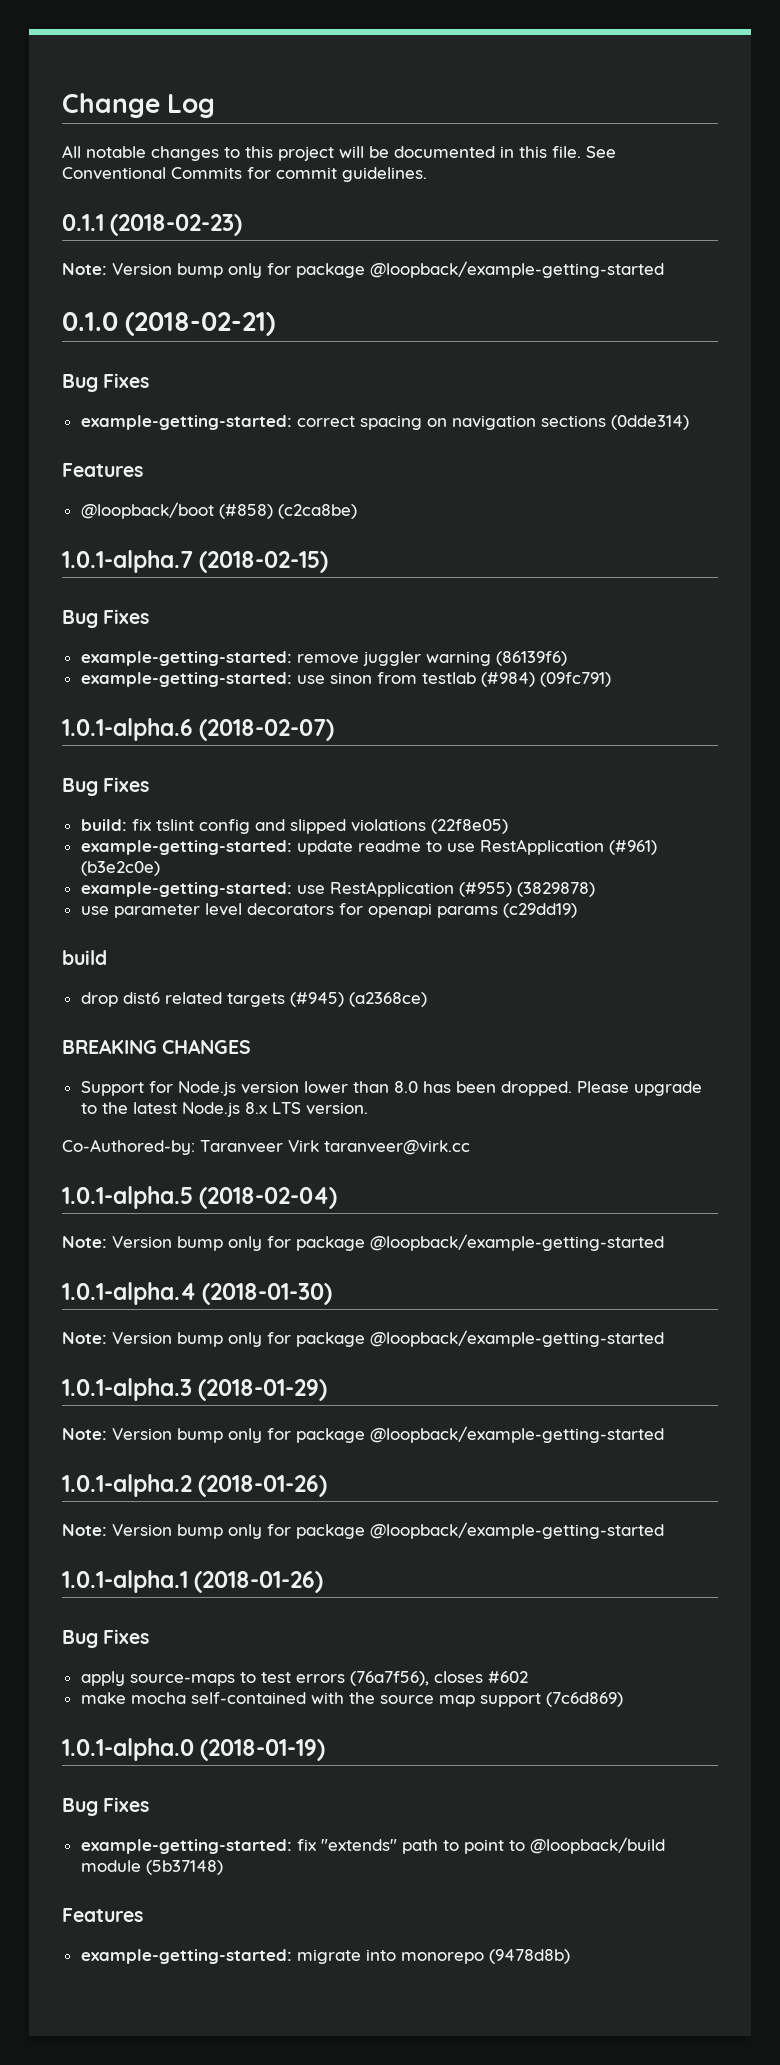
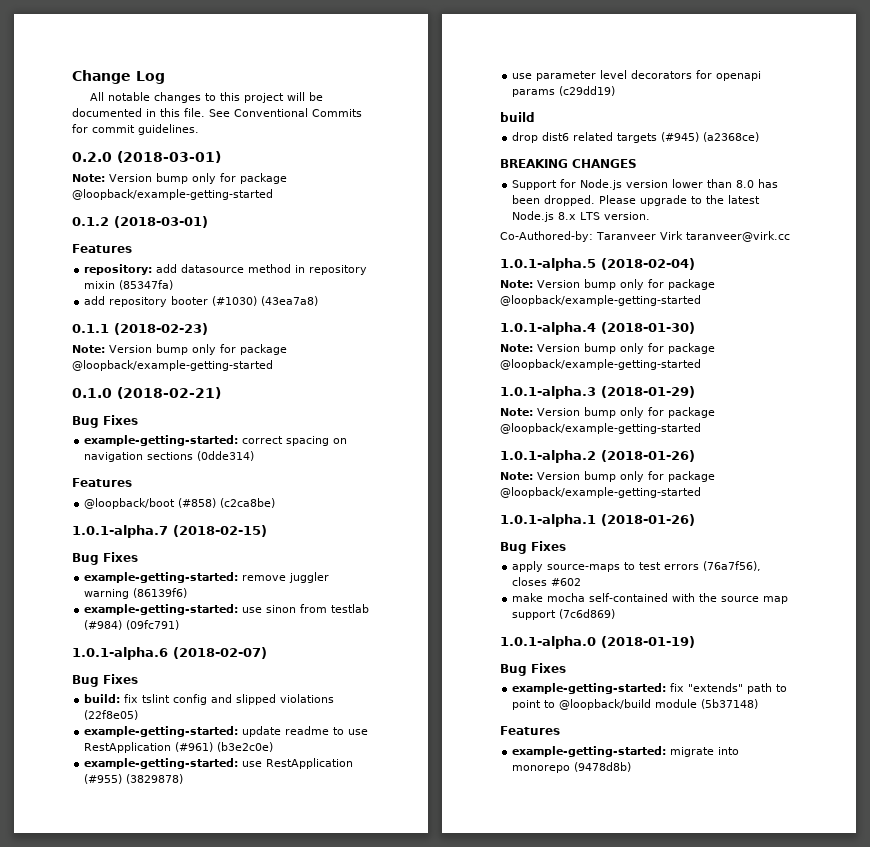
+ 0.2.0 (2018-03-01)
+ Note: Version bump only for package @loopback/example-getting-started
+ 0.1.2 (2018-03-01)
+ Features
+ repository: add datasource method in repository mixin (85347fa)
+ add repository booter (#1030) (43ea7a8)

